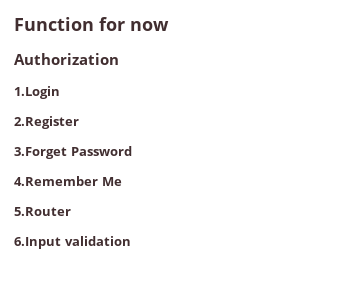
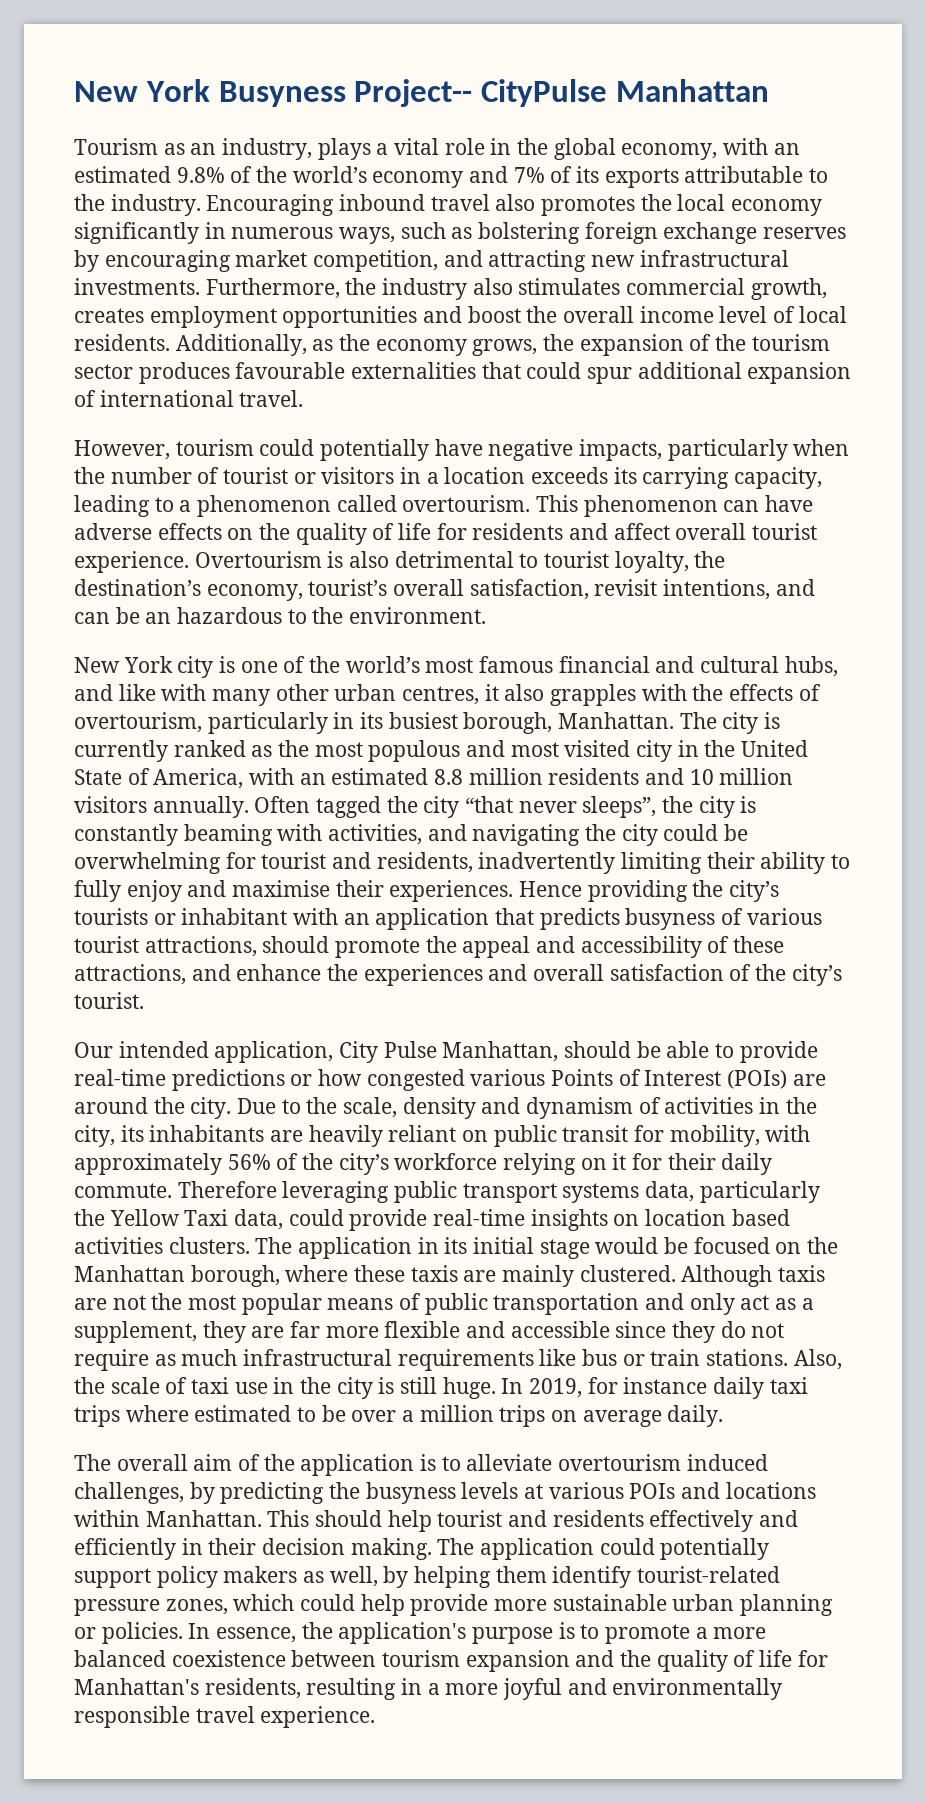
- Function for now
- Authorization
- 1.Login
- 2.Register
- 3.Forget Password
- 4.Remember Me
- 5.Router
- 6.Input validation
+ New York Busyness Project-- CityPulse Manhattan
+ Tourism as an industry, plays a vital role in the global economy, with an estimated 9.8% of the world’s economy and 7% of its exports attributable to the industry. Encouraging inbound travel also promotes the local economy significantly in numerous ways, such as bolstering foreign exchange reserves by encouraging market competition, and attracting new infrastructural investments. Furthermore, the industry also stimulates commercial growth, creates employment opportunities and boost the overall income level of local residents. Additionally, as the economy grows, the expansion of the tourism sector produces favourable externalities that could spur additional expansion of international travel.
+ However, tourism could potentially have negative impacts, particularly when the number of tourist or visitors in a location exceeds its carrying capacity, leading to a phenomenon called overtourism. This phenomenon can have adverse effects on the quality of life for residents and affect overall tourist experience. Overtourism is also detrimental to tourist loyalty, the destination’s economy, tourist’s overall satisfaction, revisit intentions, and can be an hazardous to the environment.
+ New York city is one of the world’s most famous financial and cultural hubs, and like with many other urban centres, it also grapples with the effects of overtourism, particularly in its busiest borough, Manhattan. The city is currently ranked as the most populous and most visited city in the United State of America, with an estimated 8.8 million residents and 10 million visitors annually. Often tagged the city “that never sleeps”, the city is constantly beaming with activities, and navigating the city could be overwhelming for tourist and residents, inadvertently limiting their ability to fully enjoy and maximise their experiences. Hence providing the city’s tourists or inhabitant with an application that predicts busyness of various tourist attractions, should promote the appeal and accessibility of these attractions, and enhance the experiences and overall satisfaction of the city’s tourist.
+ Our intended application, City Pulse Manhattan, should be able to provide real-time predictions or how congested various Points of Interest (POIs) are around the city. Due to the scale, density and dynamism of activities in the city, its inhabitants are heavily reliant on public transit for mobility, with approximately 56% of the city’s workforce relying on it for their daily commute. Therefore leveraging public transport systems data, particularly the Yellow Taxi data, could provide real-time insights on location based activities clusters. The application in its initial stage would be focused on the Manhattan borough, where these taxis are mainly clustered. Although taxis are not the most popular means of public transportation and only act as a supplement, they are far more flexible and accessible since they do not require as much infrastructural requirements like bus or train stations. Also, the scale of taxi use in the city is still huge. In 2019, for instance daily taxi trips where estimated to be over a million trips on average daily.
+ The overall aim of the application is to alleviate overtourism induced challenges, by predicting the busyness levels at various POIs and locations within Manhattan. This should help tourist and residents effectively and efficiently in their decision making. The application could potentially support policy makers as well, by helping them identify tourist-related pressure zones, which could help provide more sustainable urban planning or policies. In essence, the application's purpose is to promote a more balanced coexistence between tourism expansion and the quality of life for Manhattan's residents, resulting in a more joyful and environmentally responsible travel experience.

